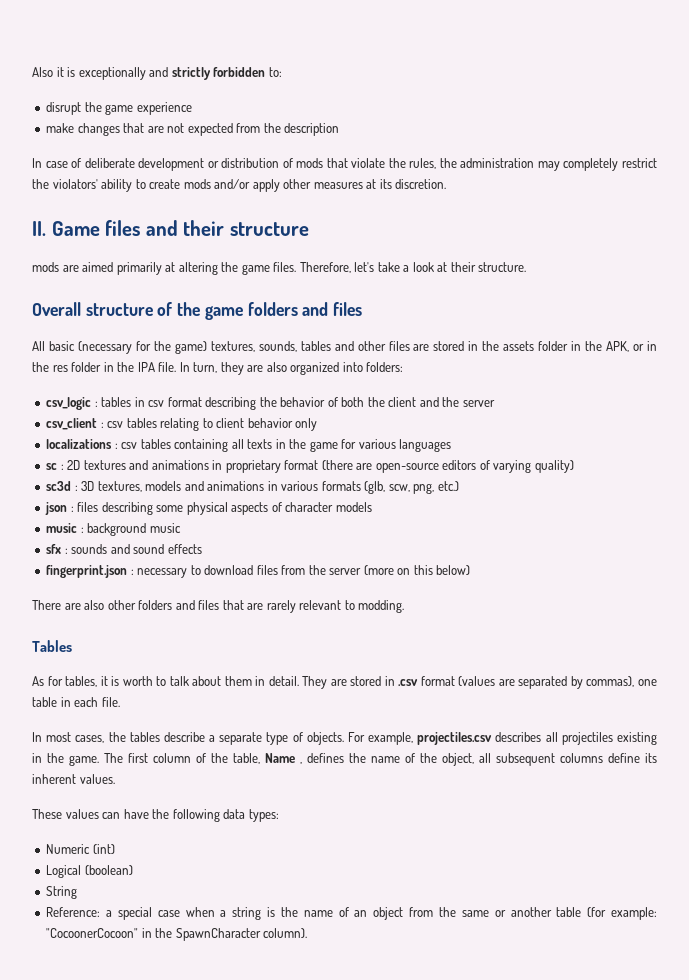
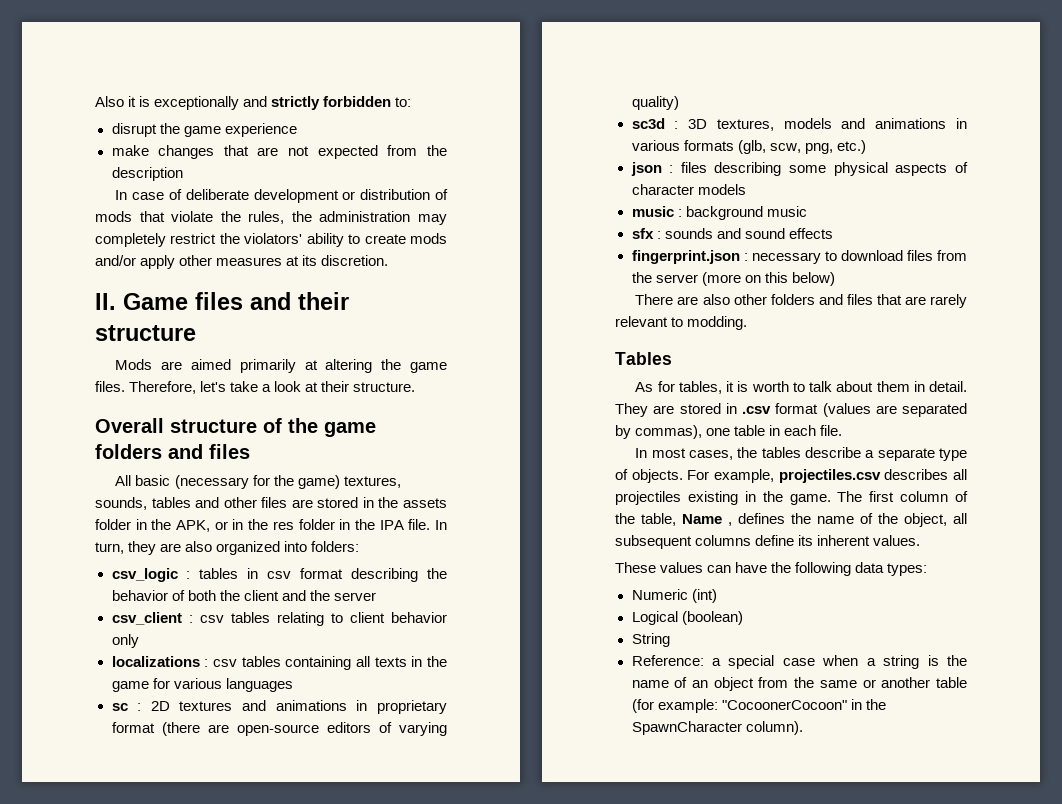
- mods are aimed primarily at altering the game files.
+ Mods are aimed primarily at altering the game files.

